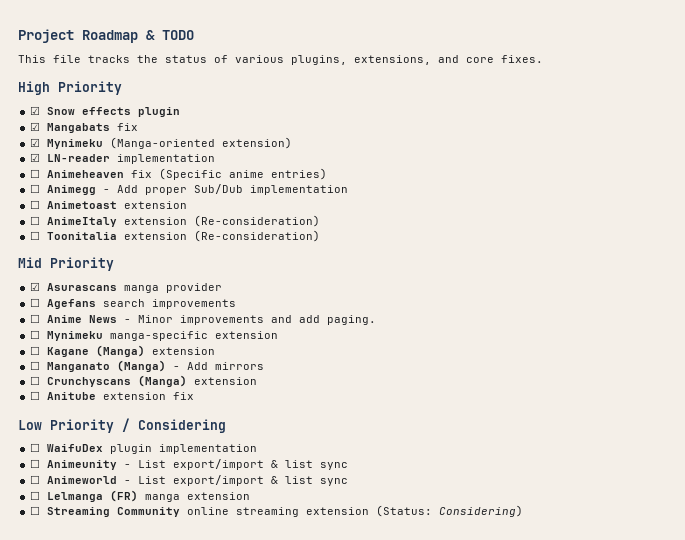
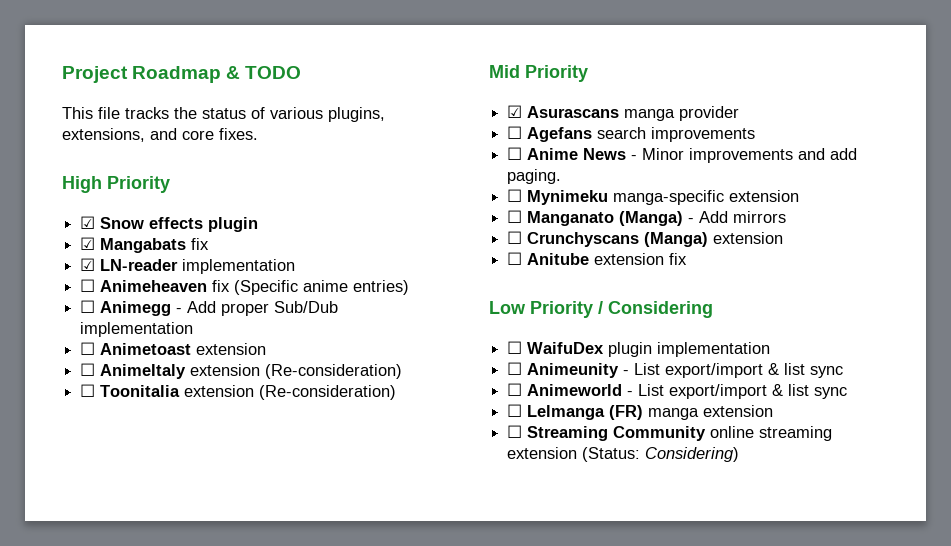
- ☑ Mynimeku (Manga-oriented extension)
- ☐ Kagane (Manga) extension

